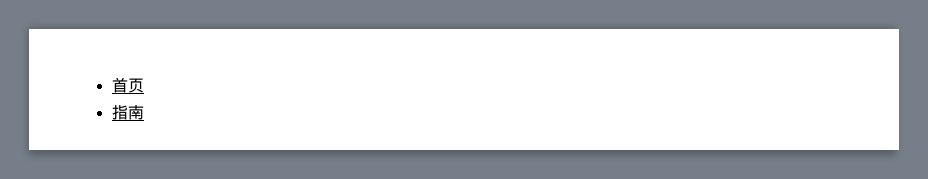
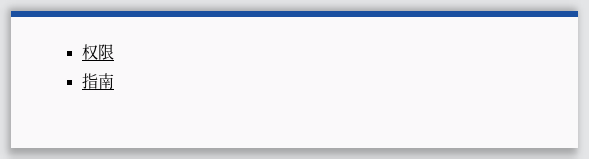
- 首页
+ 权限

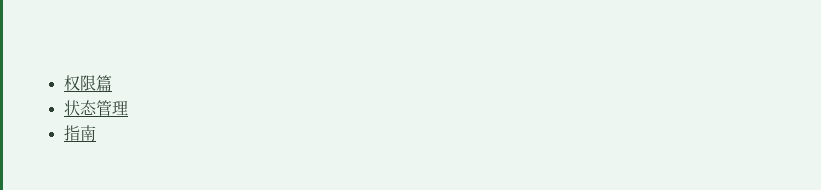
- 权限
+ 权限篇
+ 状态管理

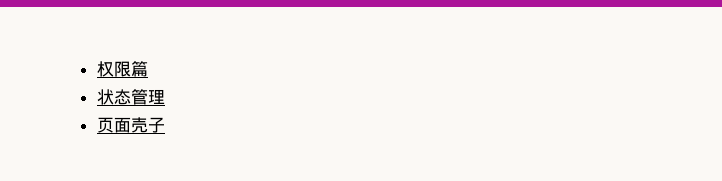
- 指南
+ 页面壳子

